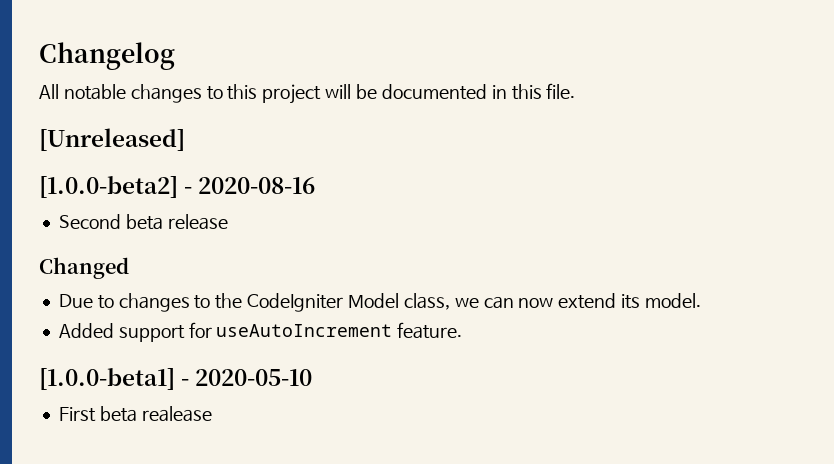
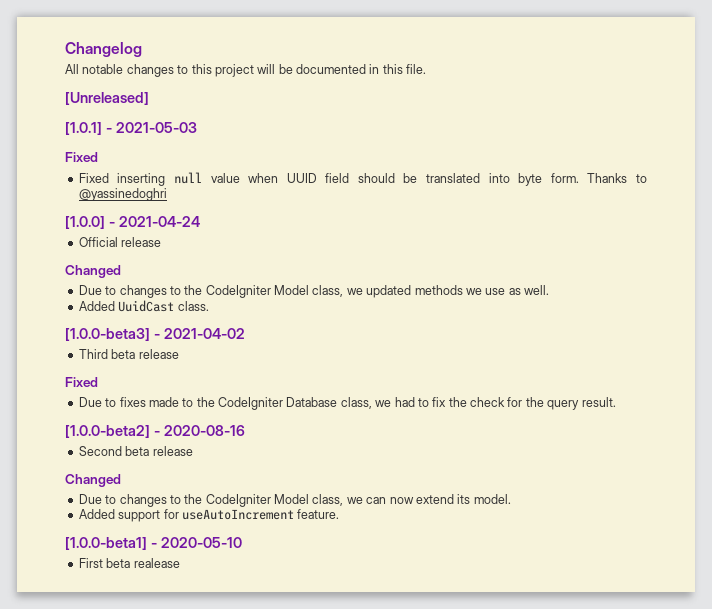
+ [1.0.1] - 2021-05-03
+ Fixed
+ Fixed inserting null value when UUID field should be translated into byte form. Thanks to @yassinedoghri
+ [1.0.0] - 2021-04-24
+ Official release
+ Changed
+ Due to changes to the CodeIgniter Model class, we updated methods we use as well.
+ Added UuidCast class.
+ [1.0.0-beta3] - 2021-04-02
+ Third beta release
+ Fixed
+ Due to fixes made to the CodeIgniter Database class, we had to fix the check for the query result.

